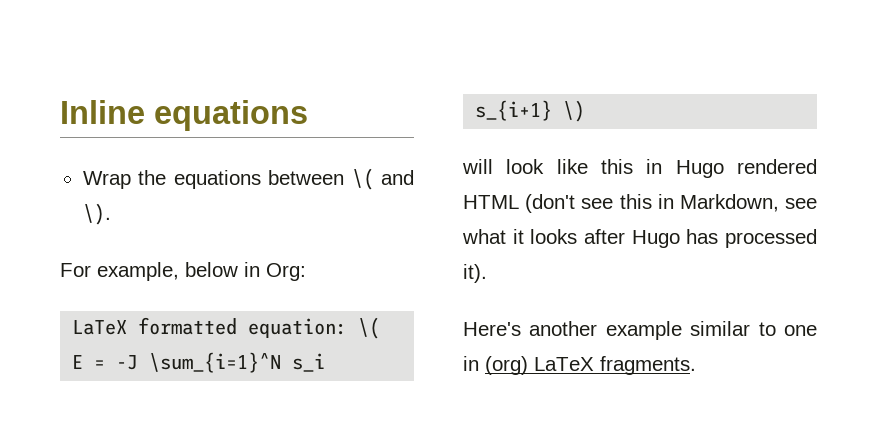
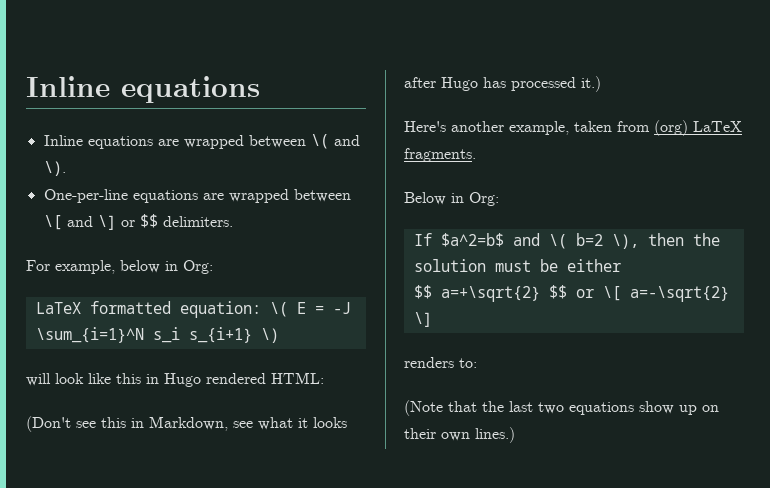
- Wrap the equations between \( and \).
+ Inline equations are wrapped between \( and \).
+ One-per-line equations are wrapped between \[ and \] or $$ delimiters.
- will look like this in Hugo rendered HTML (don't see this in Markdown, see what it looks after Hugo has processed it).
+ will look like this in Hugo rendered HTML:
+ (Don't see this in Markdown, see what it looks after Hugo has processed it.)
- Here's another example similar to one in (org) LaTeX fragments.
+ Here's another example, taken from (org) LaTeX fragments.
+ Below in Org:
+ If $a^2=b$ and \( b=2 \), then the solution must be either
+ $$ a=+\sqrt{2} $$ or \[ a=-\sqrt{2} \]
+ renders to:
+ (Note that the last two equations show up on their own lines.)

